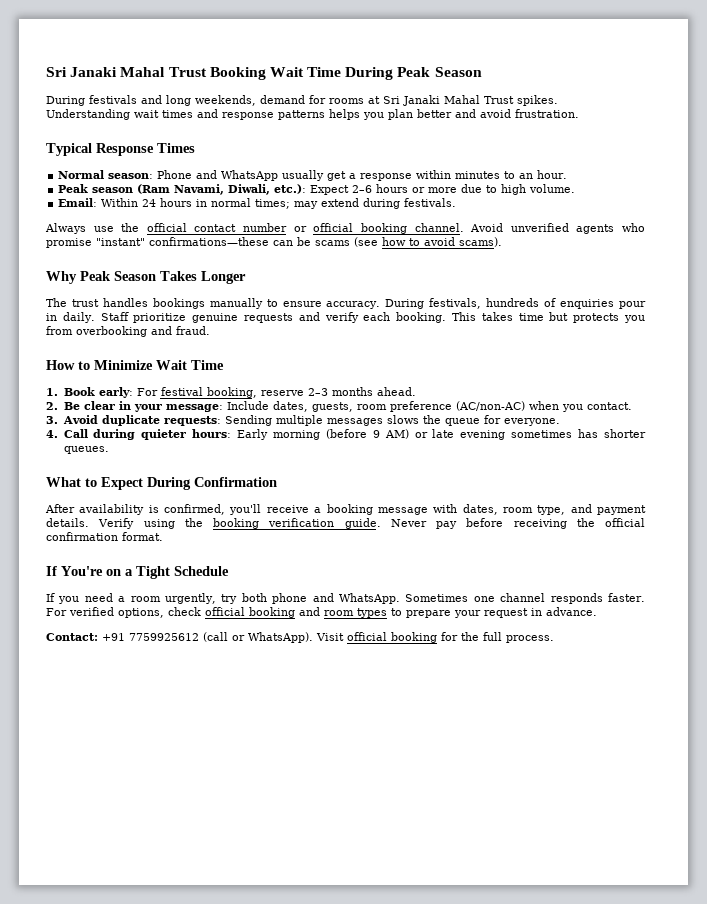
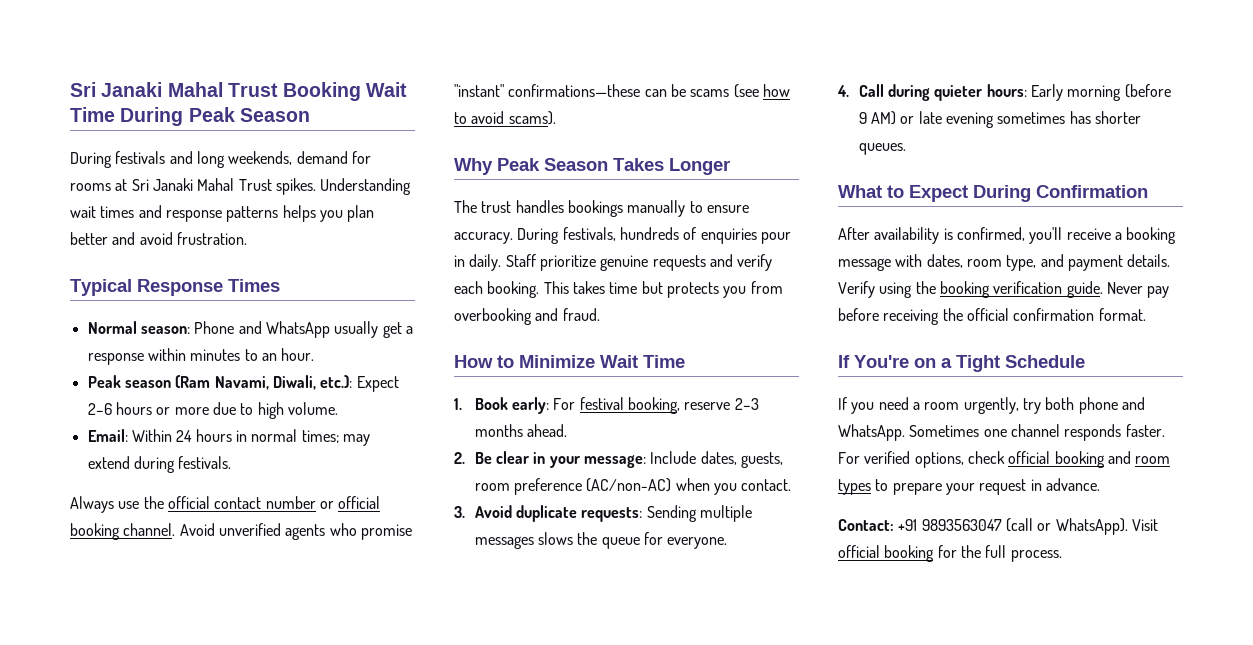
- Contact: +91 7759925612 (call or WhatsApp).
+ Contact: +91 9893563047 (call or WhatsApp).

